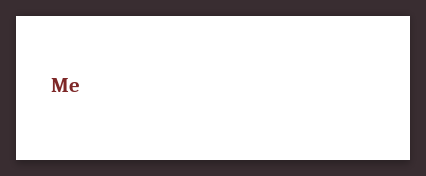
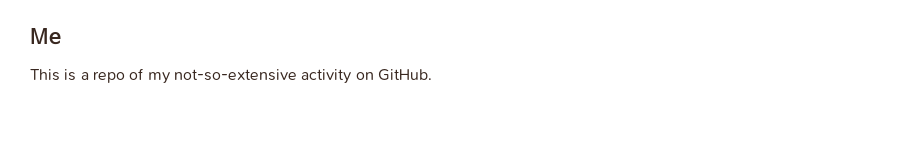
+ This is a repo of my not-so-extensive activity on GitHub.

